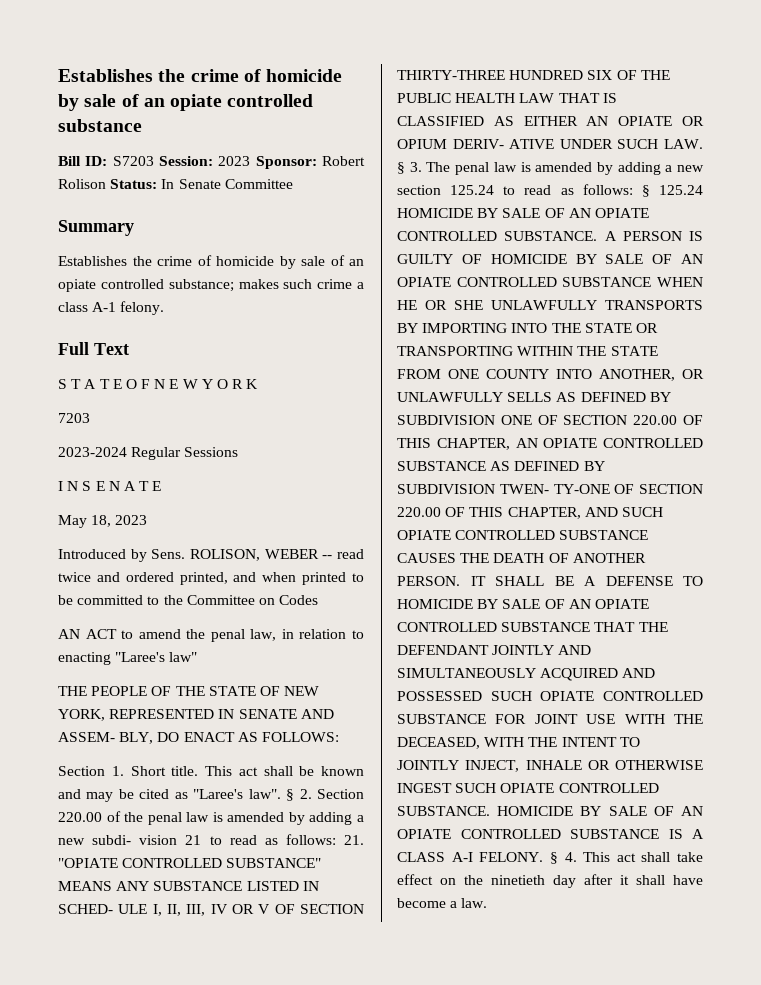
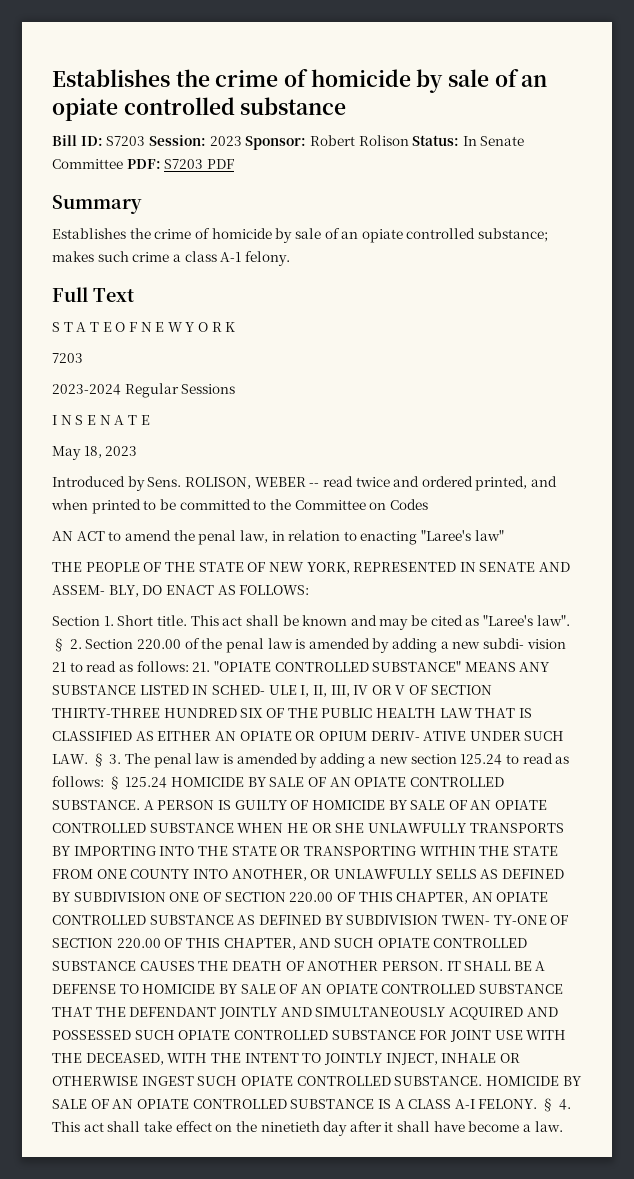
- Bill ID: S7203 Session: 2023 Sponsor: Robert Rolison Status: In Senate Committee
+ Bill ID: S7203 Session: 2023 Sponsor: Robert Rolison Status: In Senate Committee PDF: S7203 PDF

